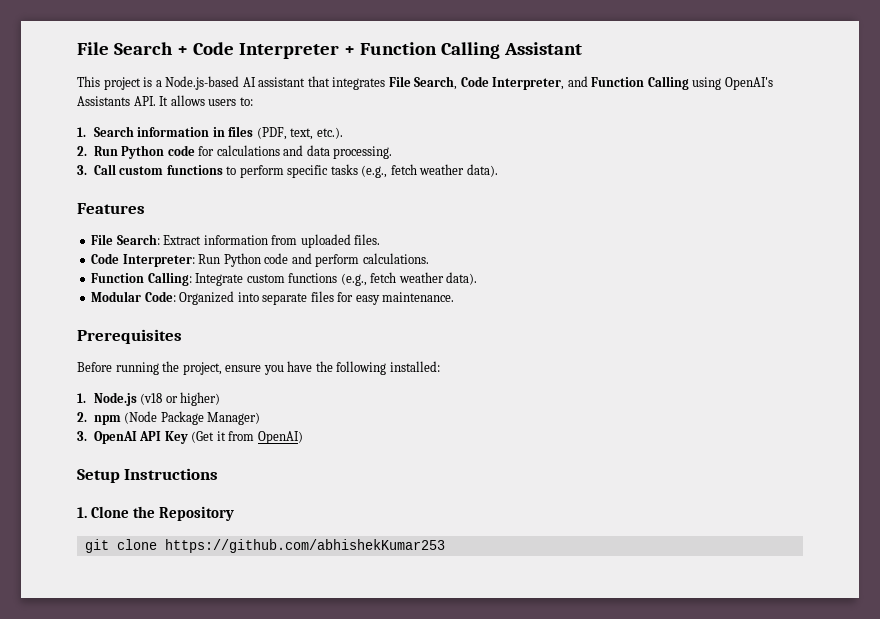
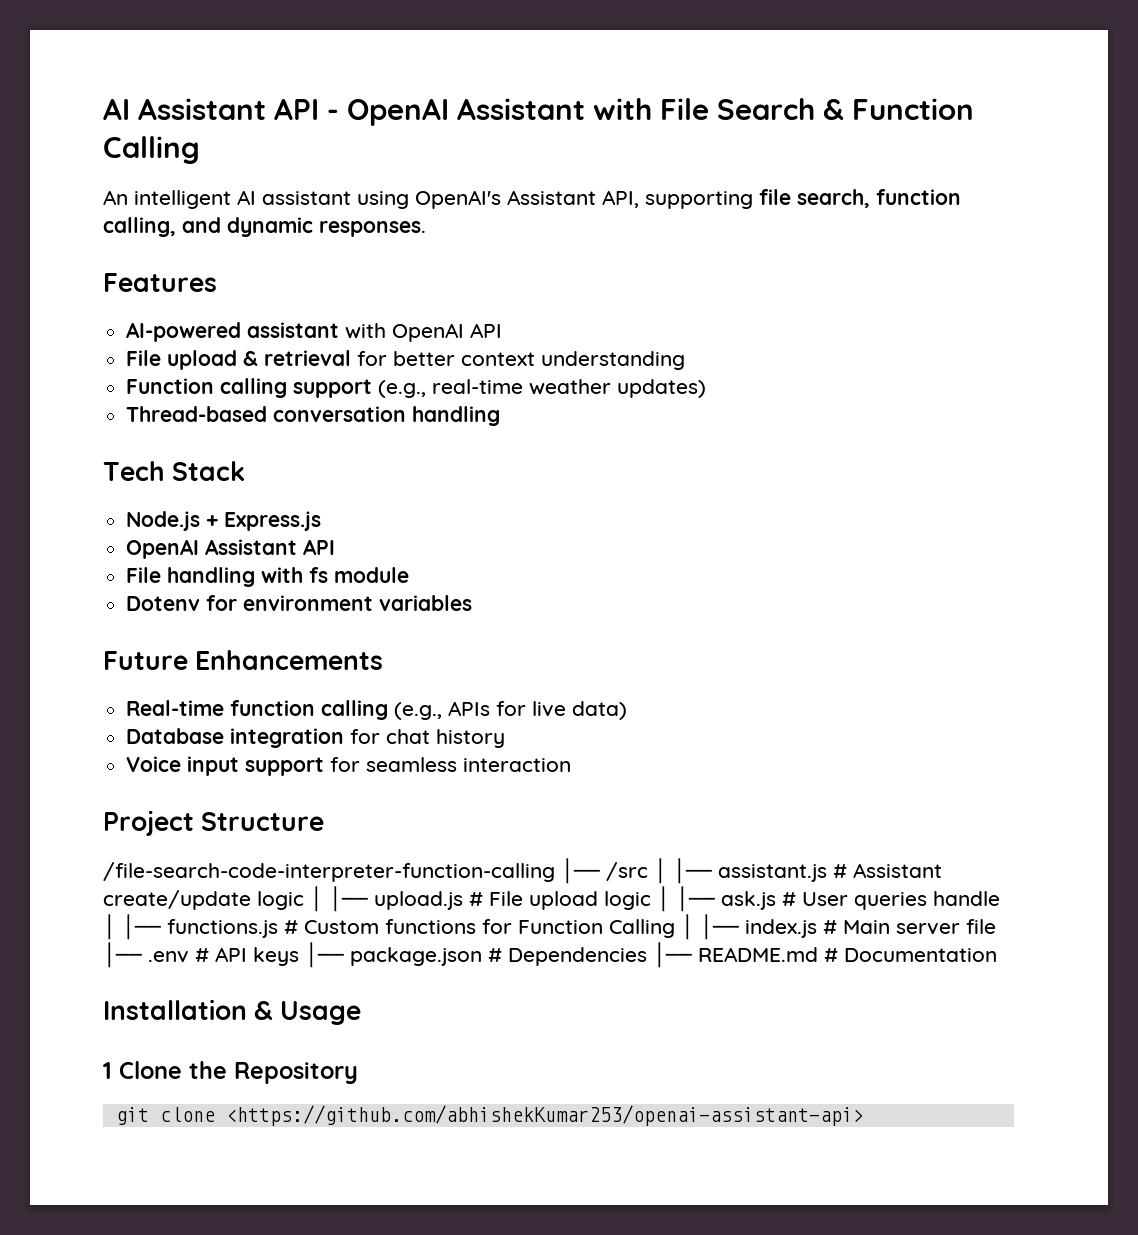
- File Search + Code Interpreter + Function Calling Assistant
- This project is a Node.js-based AI assistant that integrates File Search, Code Interpreter, and Function Calling using OpenAI's Assistants API. It allows users to:
- 1. Search information in files (PDF, text, etc.).
- 2. Run Python code for calculations and data processing.
- 3. Call custom functions to perform specific tasks (e.g., fetch weather data).
+ AI Assistant API - OpenAI Assistant with File Search & Function Calling
+ An intelligent AI assistant using OpenAI's Assistant API, supporting file search, function calling, and dynamic responses.
  Features
- File Search: Extract information from uploaded files.
- Code Interpreter: Run Python code and perform calculations.
- Function Calling: Integrate custom functions (e.g., fetch weather data).
- Modular Code: Organized into separate files for easy maintenance.
- Prerequisites
- Before running the project, ensure you have the following installed:
- 1. Node.js (v18 or higher)
- 2. npm (Node Package Manager)
- 3. OpenAI API Key (Get it from OpenAI)
- Setup Instructions
- 1. Clone the Repository
+ AI-powered assistant with OpenAI API
+ File upload & retrieval for better context understanding
+ Function calling support (e.g., real-time weather updates)
+ Thread-based conversation handling
+ Tech Stack
+ Node.js + Express.js
+ OpenAI Assistant API
+ File handling with fs module
+ Dotenv for environment variables
+ Future Enhancements
+ Real-time function calling (e.g., APIs for live data)
+ Database integration for chat history
+ Voice input support for seamless interaction
+ Project Structure
+ /file-search-code-interpreter-function-calling │── /src │ │── assistant.js # Assistant create/update logic │ │── upload.js # File upload logic │ │── ask.js # User queries handle │ │── functions.js # Custom functions for Function Calling │ │── index.js # Main server file │── .env # API keys │── package.json # Dependencies │── README.md # Documentation
+ Installation & Usage
+ 1 Clone the Repository
- git clone https://github.com/abhishekKumar253
+ git clone <https://github.com/abhishekKumar253/openai-assistant-api>

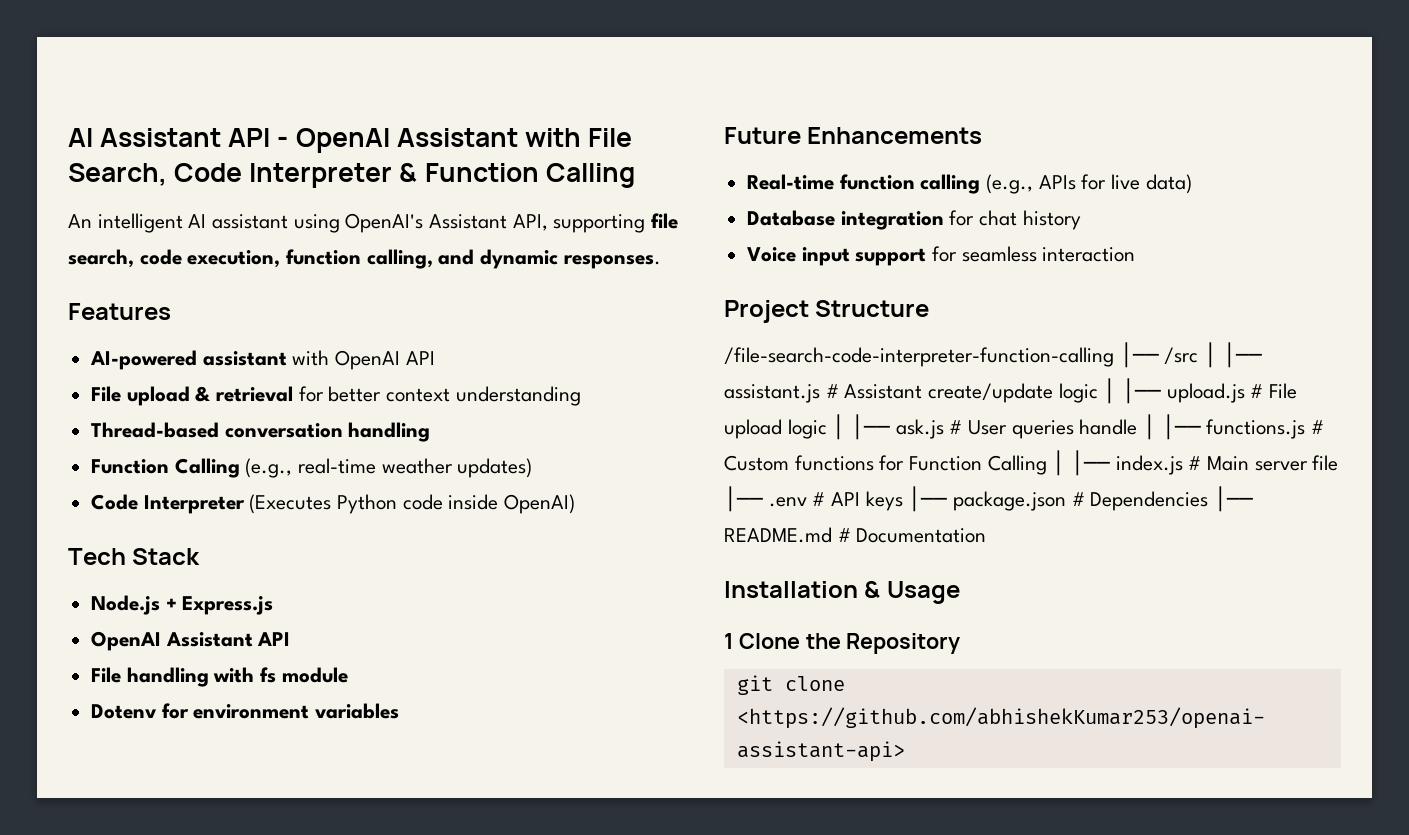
- AI Assistant API - OpenAI Assistant with File Search & Function Calling
+ AI Assistant API - OpenAI Assistant with File Search, Code Interpreter & Function Calling
- An intelligent AI assistant using OpenAI's Assistant API, supporting file search, function calling, and dynamic responses.
+ An intelligent AI assistant using OpenAI's Assistant API, supporting file search, code execution, function calling, and dynamic responses.
- Function calling support (e.g., real-time weather updates)
+ Thread-based conversation handling
+ Function Calling (e.g., real-time weather updates)
- Thread-based conversation handling
+ Code Interpreter (Executes Python code inside OpenAI)

